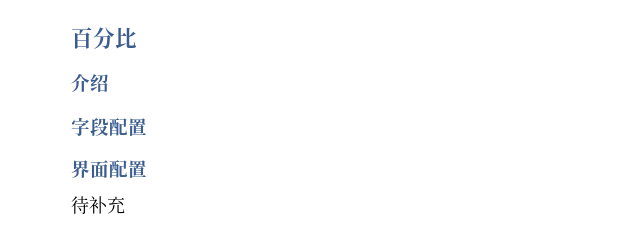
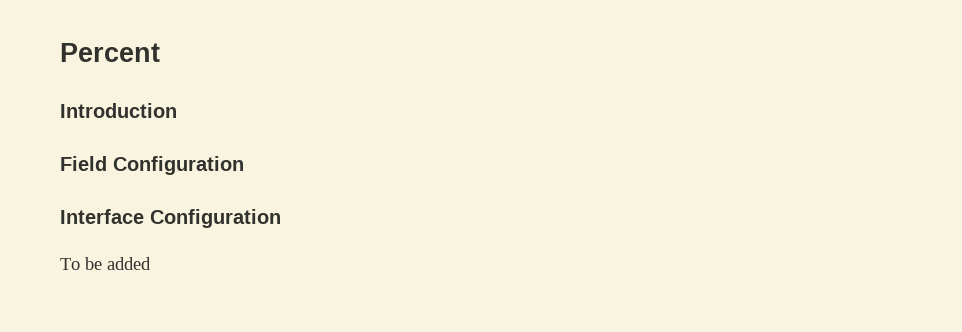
- 百分比
- 介绍
- 字段配置
- 界面配置
- 待补充
+ Percent
+ Introduction
+ Field Configuration
+ Interface Configuration
+ To be added

